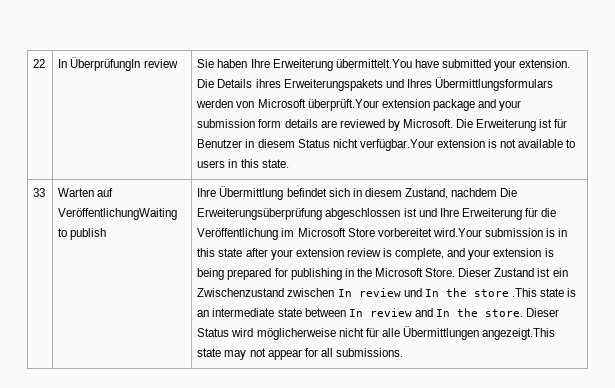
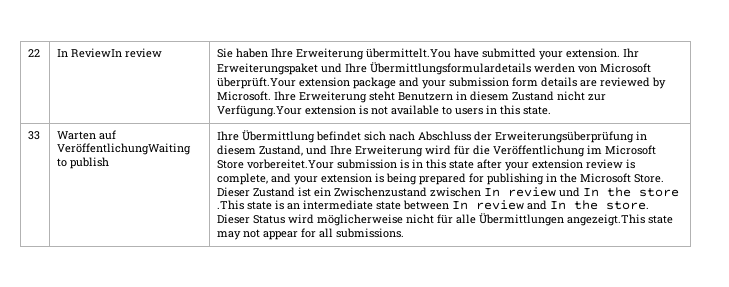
- In ÜberprüfungIn review
+ In ReviewIn review
- Die Details ihres Erweiterungspakets und Ihres Übermittlungsformulars werden von Microsoft überprüft.Your extension package and your submission form details are reviewed by Microsoft.
+ Ihr Erweiterungspaket und Ihre Übermittlungsformulardetails werden von Microsoft überprüft.Your extension package and your submission form details are reviewed by Microsoft.
- Die Erweiterung ist für Benutzer in diesem Status nicht verfügbar.Your extension is not available to users in this state.
+ Ihre Erweiterung steht Benutzern in diesem Zustand nicht zur Verfügung.Your extension is not available to users in this state.
- Ihre Übermittlung befindet sich in diesem Zustand, nachdem Die Erweiterungsüberprüfung abgeschlossen ist und Ihre Erweiterung für die Veröffentlichung im Microsoft Store vorbereitet wird.Your submission is in this state after your extension review is complete, and your extension is being prepared for publishing in the Microsoft Store.
+ Ihre Übermittlung befindet sich nach Abschluss der Erweiterungsüberprüfung in diesem Zustand, und Ihre Erweiterung wird für die Veröffentlichung im Microsoft Store vorbereitet.Your submission is in this state after your extension review is complete, and your extension is being prepared for publishing in the Microsoft Store.

